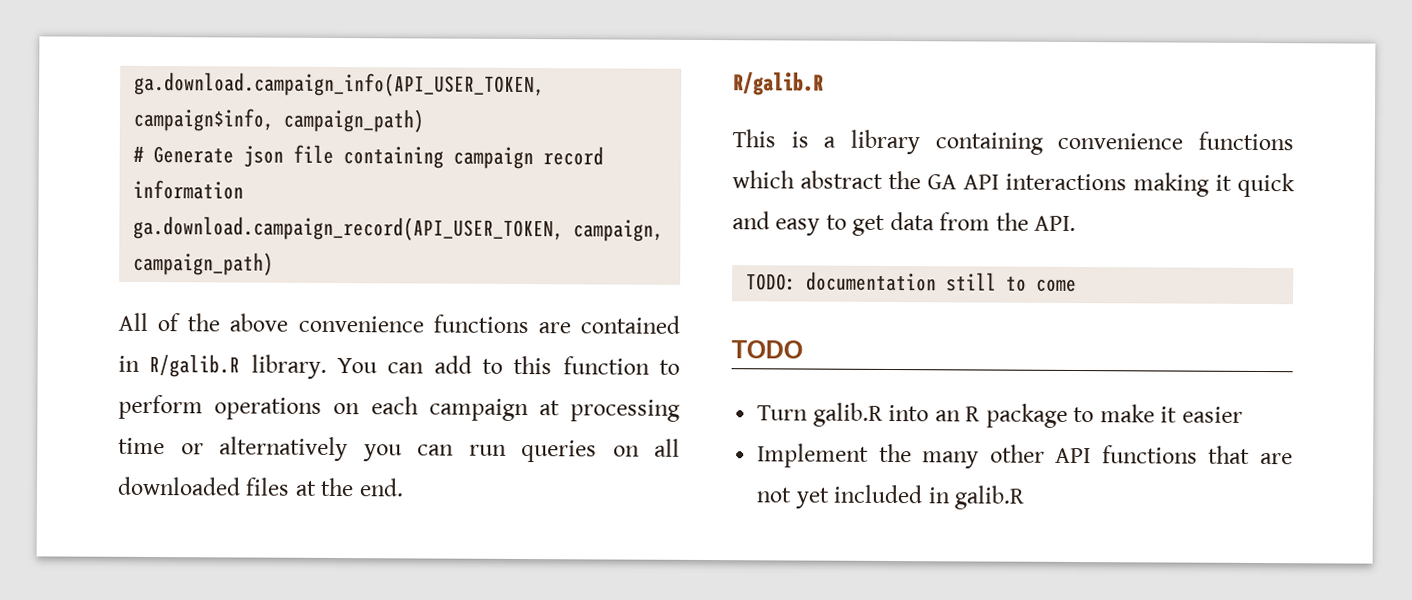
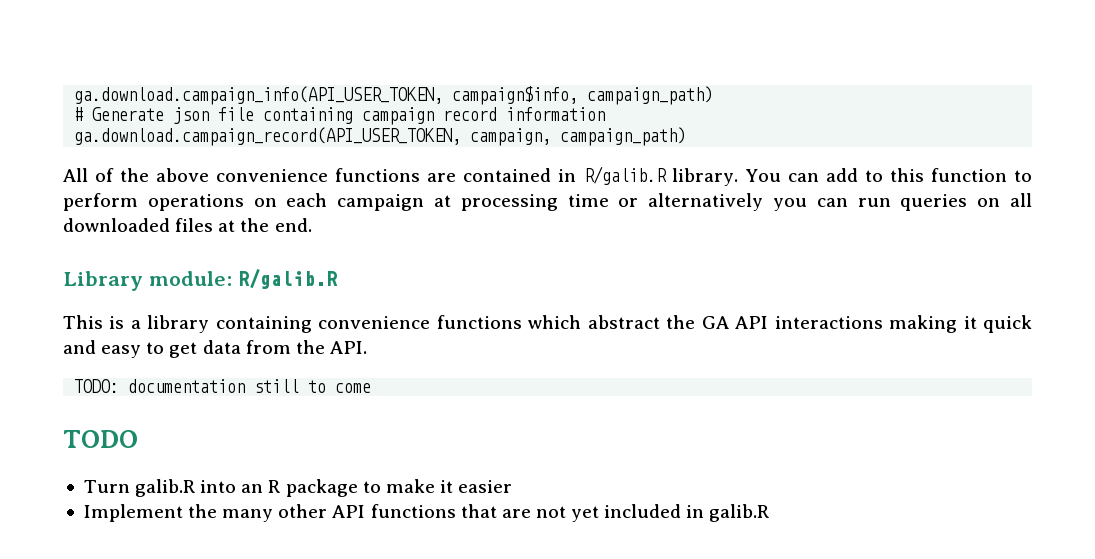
  You can add to this function to perform operations on each campaign at processing time or alternatively you can run queries on all downloaded files at the end.
- R/galib.R
+ Library module: R/galib.R

